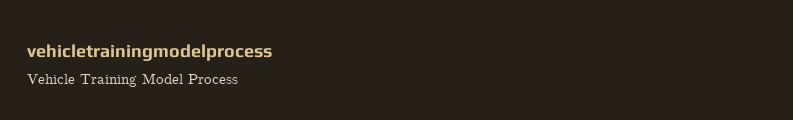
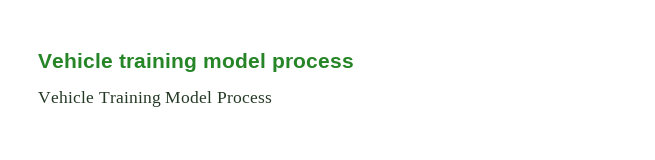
- vehicletrainingmodelprocess
+ Vehicle training model process

